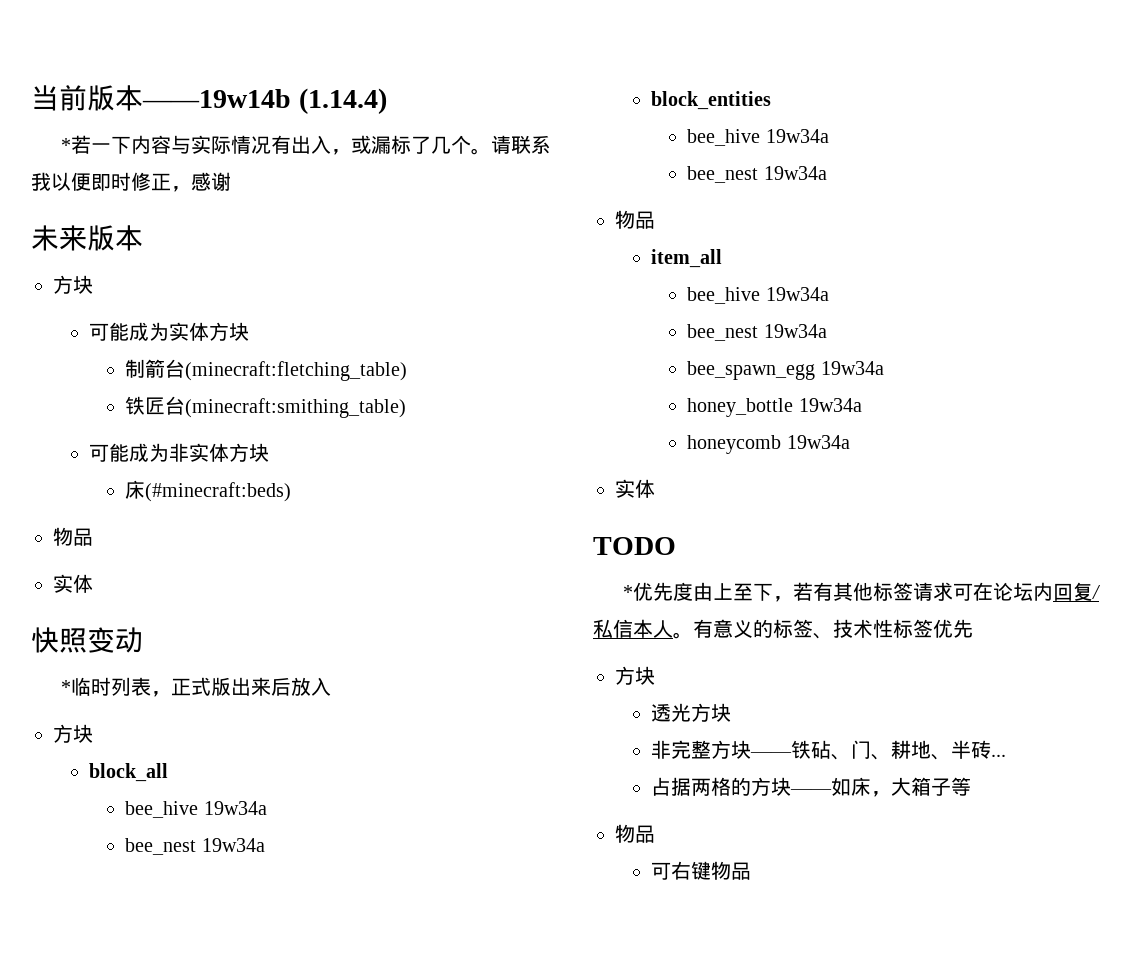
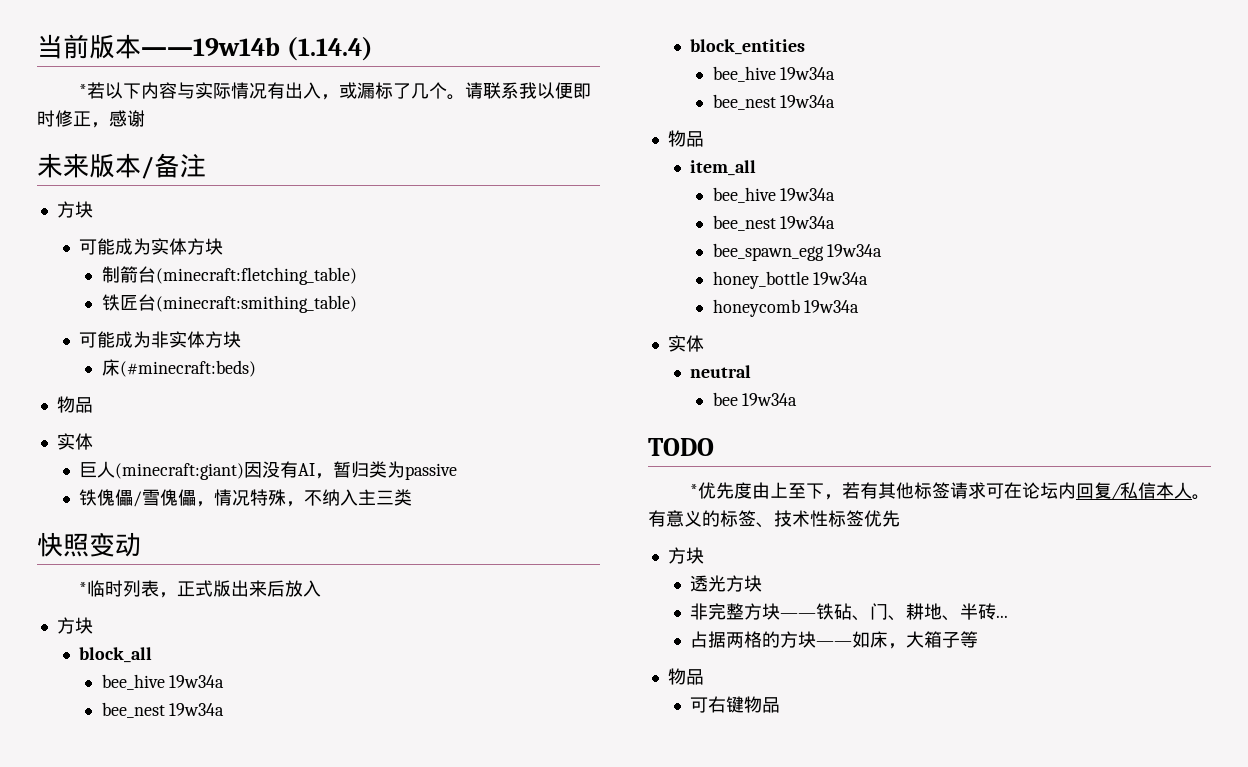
- *若一下内容与实际情况有出入，或漏标了几个。
+ *若以下内容与实际情况有出入，或漏标了几个。
- 未来版本
+ 未来版本/备注
+ 巨人(minecraft:giant)因没有AI，暂归类为passive
+ 铁傀儡/雪傀儡，情况特殊，不纳入主三类
+ neutral
+ bee 19w34a

